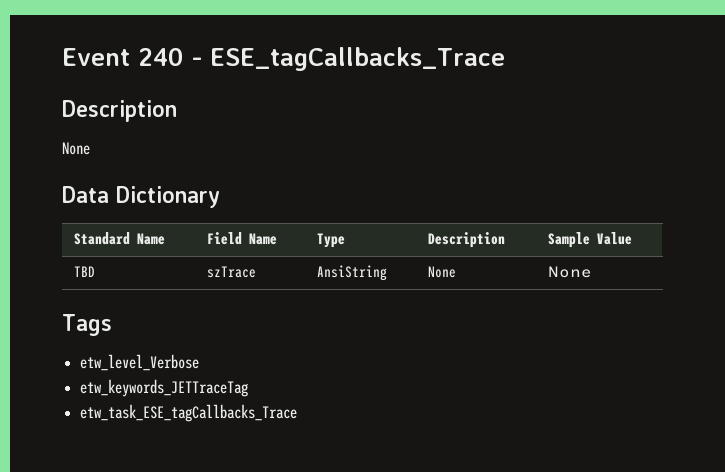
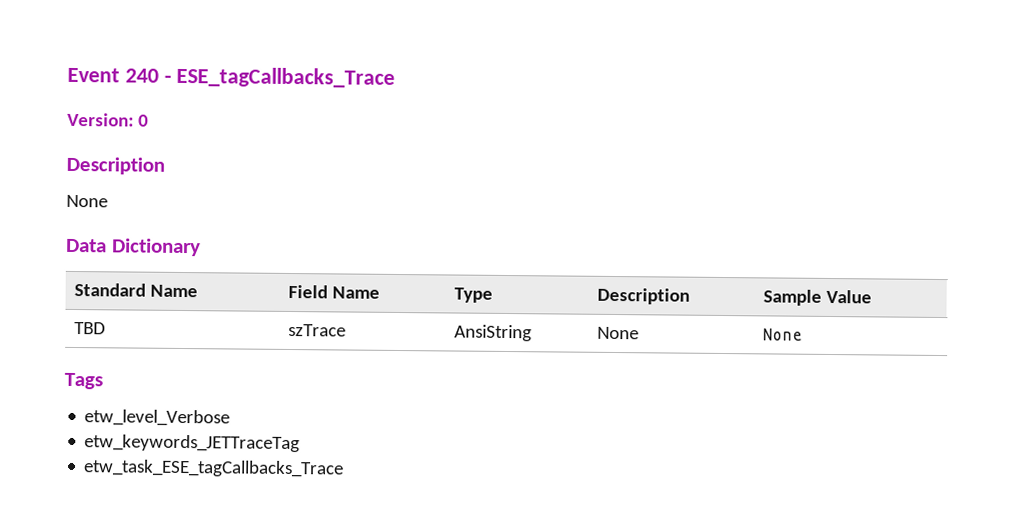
+ Version: 0

